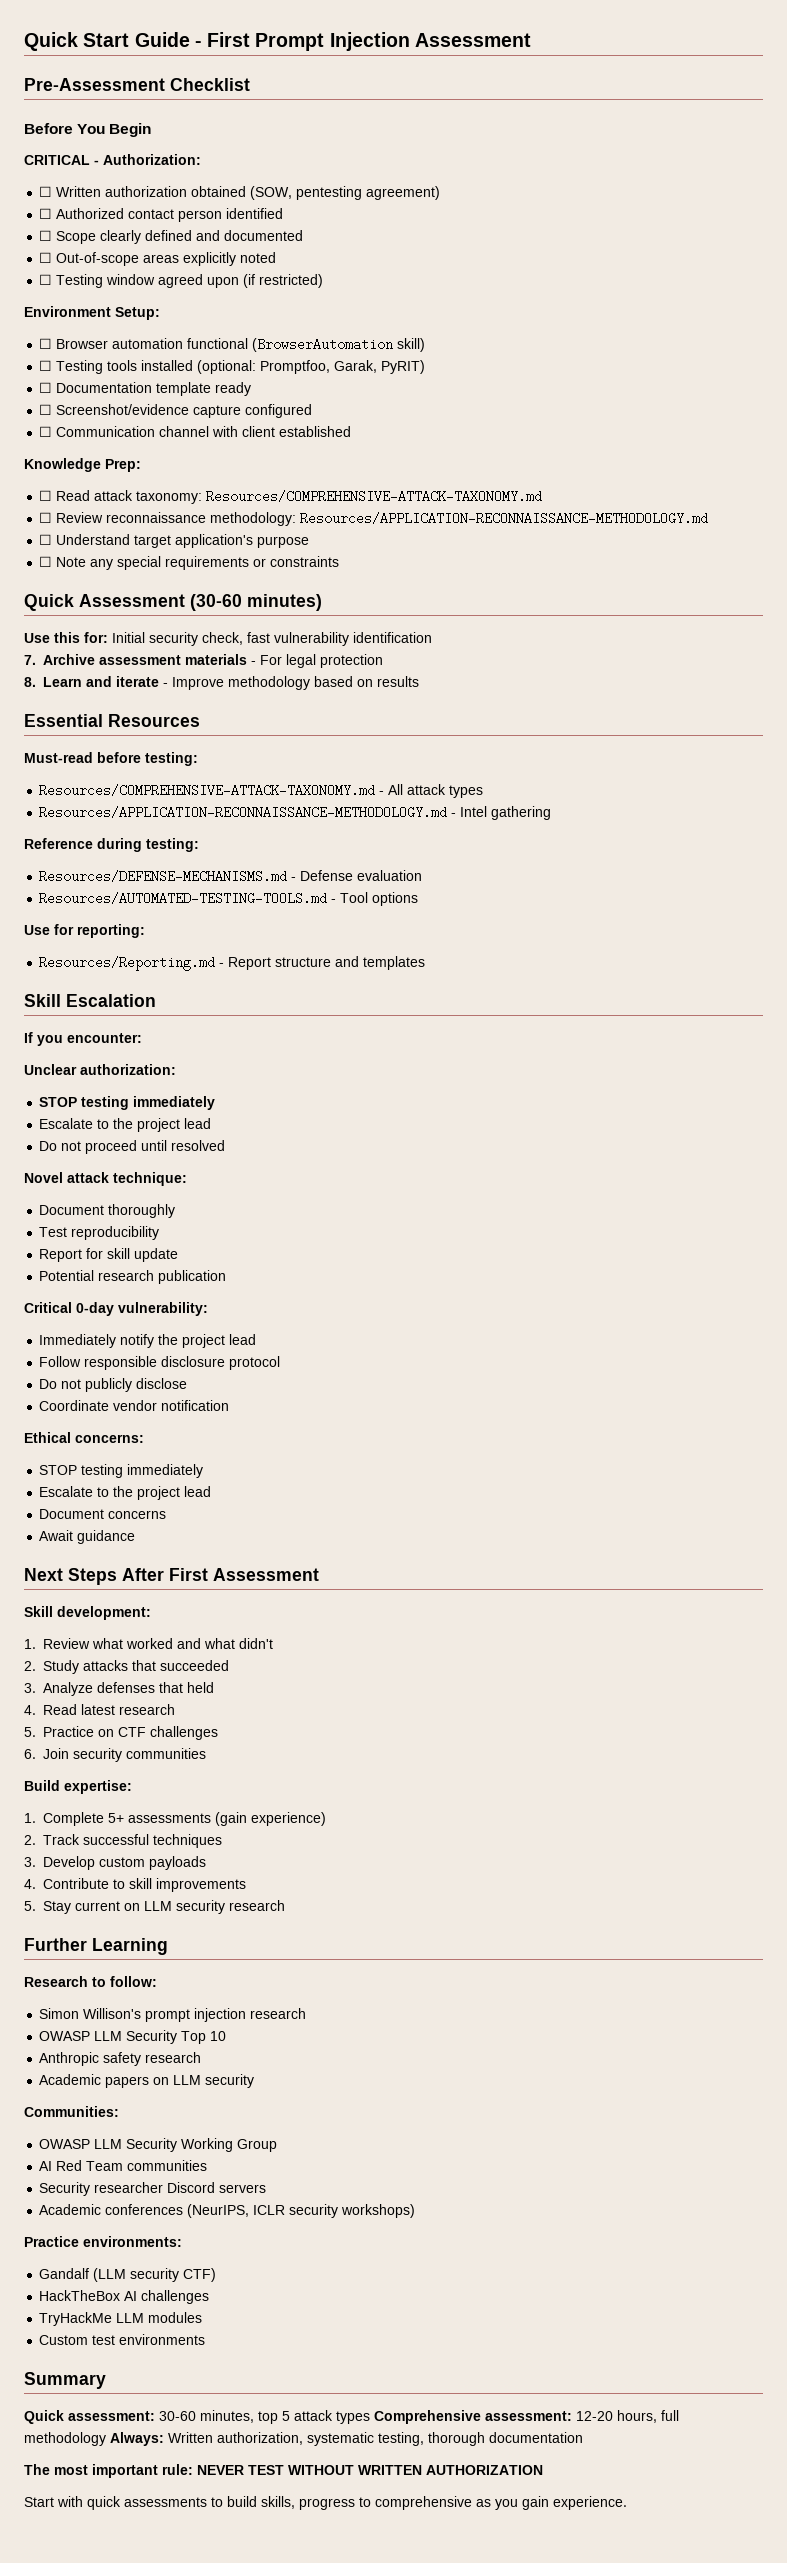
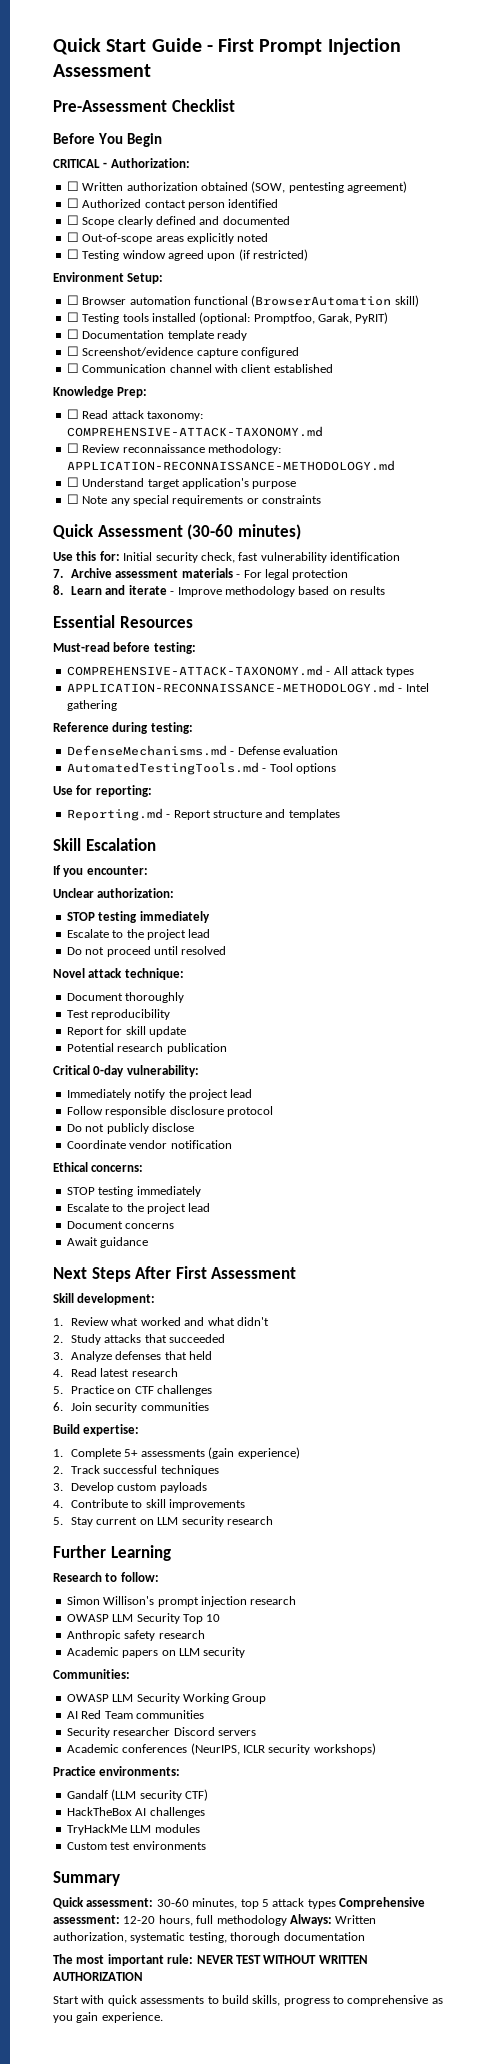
- ☐ Read attack taxonomy: Resources/COMPREHENSIVE-ATTACK-TAXONOMY.md
+ ☐ Read attack taxonomy: COMPREHENSIVE-ATTACK-TAXONOMY.md
- ☐ Review reconnaissance methodology: Resources/APPLICATION-RECONNAISSANCE-METHODOLOGY.md
+ ☐ Review reconnaissance methodology: APPLICATION-RECONNAISSANCE-METHODOLOGY.md
- Resources/COMPREHENSIVE-ATTACK-TAXONOMY.md - All attack types
+ COMPREHENSIVE-ATTACK-TAXONOMY.md - All attack types
- Resources/APPLICATION-RECONNAISSANCE-METHODOLOGY.md - Intel gathering
+ APPLICATION-RECONNAISSANCE-METHODOLOGY.md - Intel gathering
- Resources/DEFENSE-MECHANISMS.md - Defense evaluation
+ DefenseMechanisms.md - Defense evaluation
- Resources/AUTOMATED-TESTING-TOOLS.md - Tool options
+ AutomatedTestingTools.md - Tool options
- Resources/Reporting.md - Report structure and templates
+ Reporting.md - Report structure and templates

